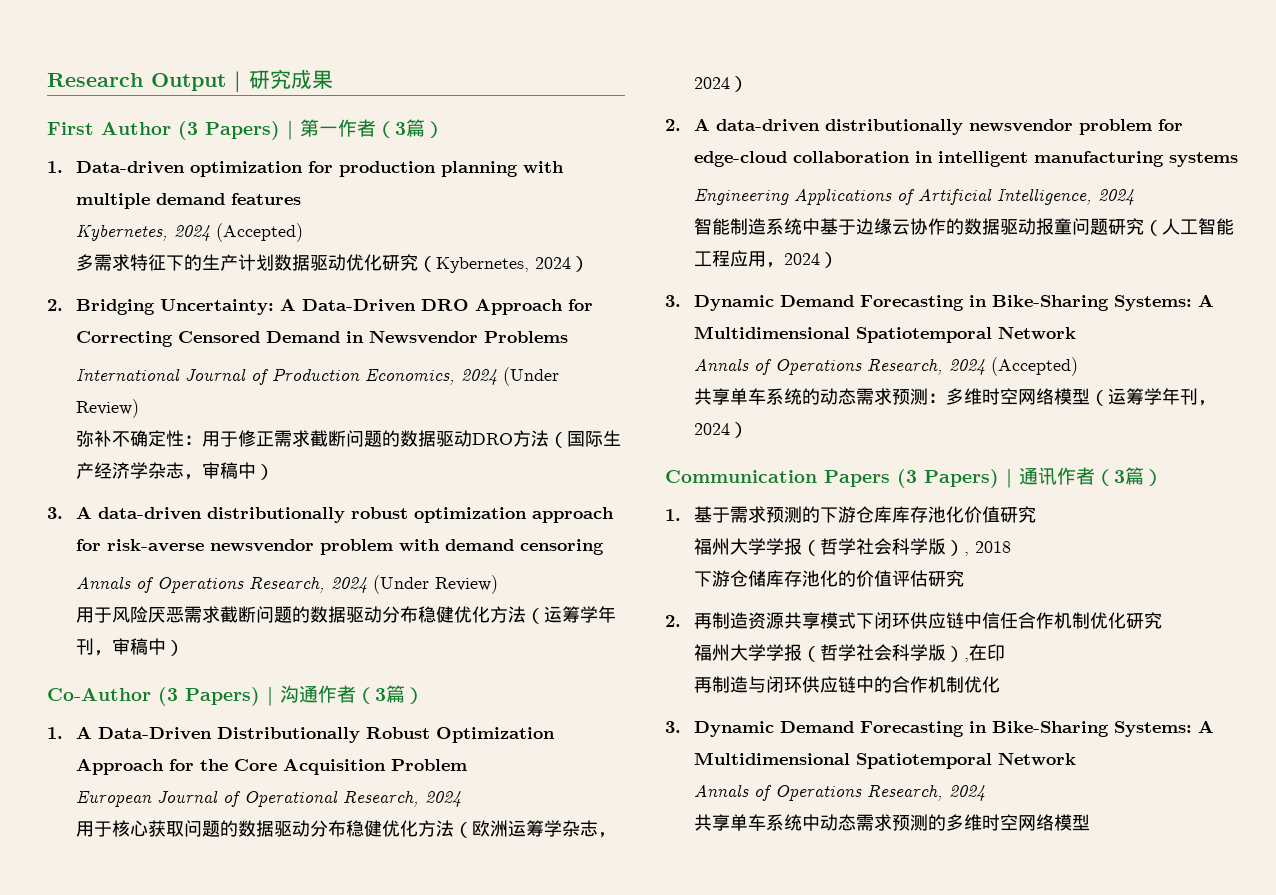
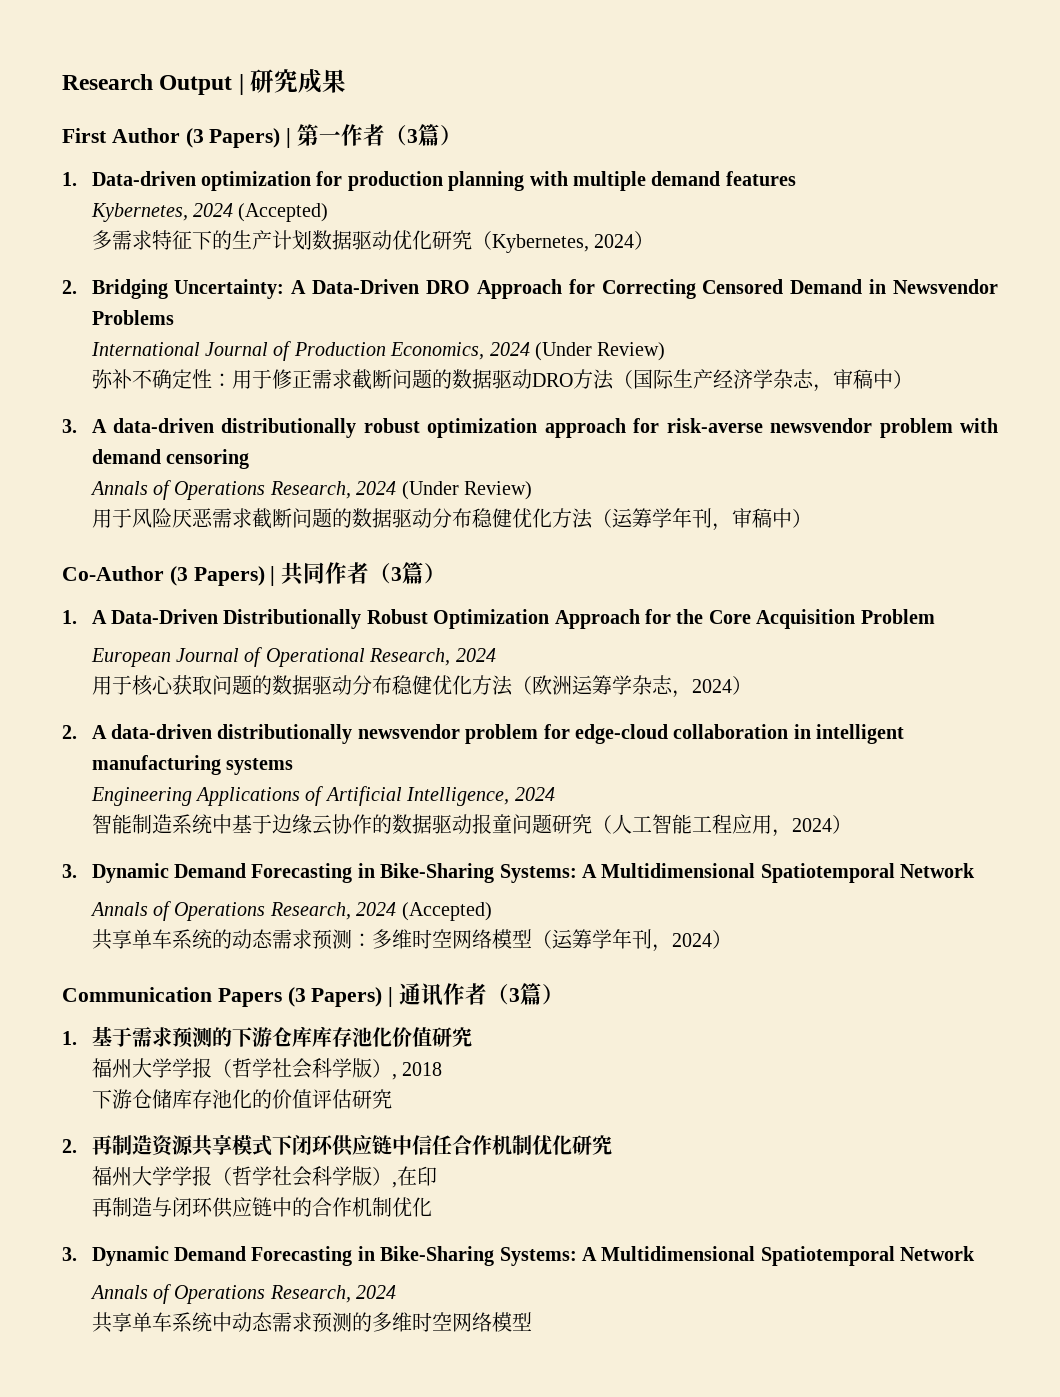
- Co-Author (3 Papers) | 沟通作者（3篇）
+ Co-Author (3 Papers) | 共同作者（3篇）

